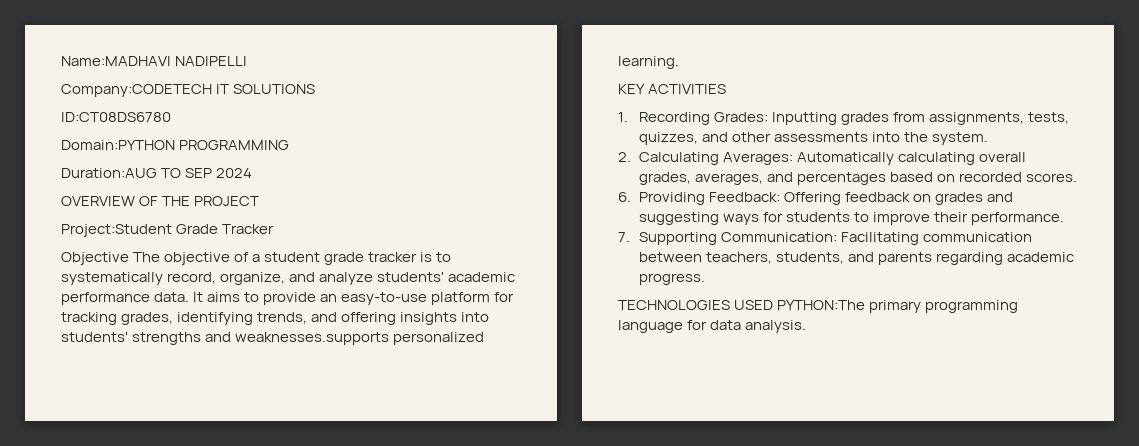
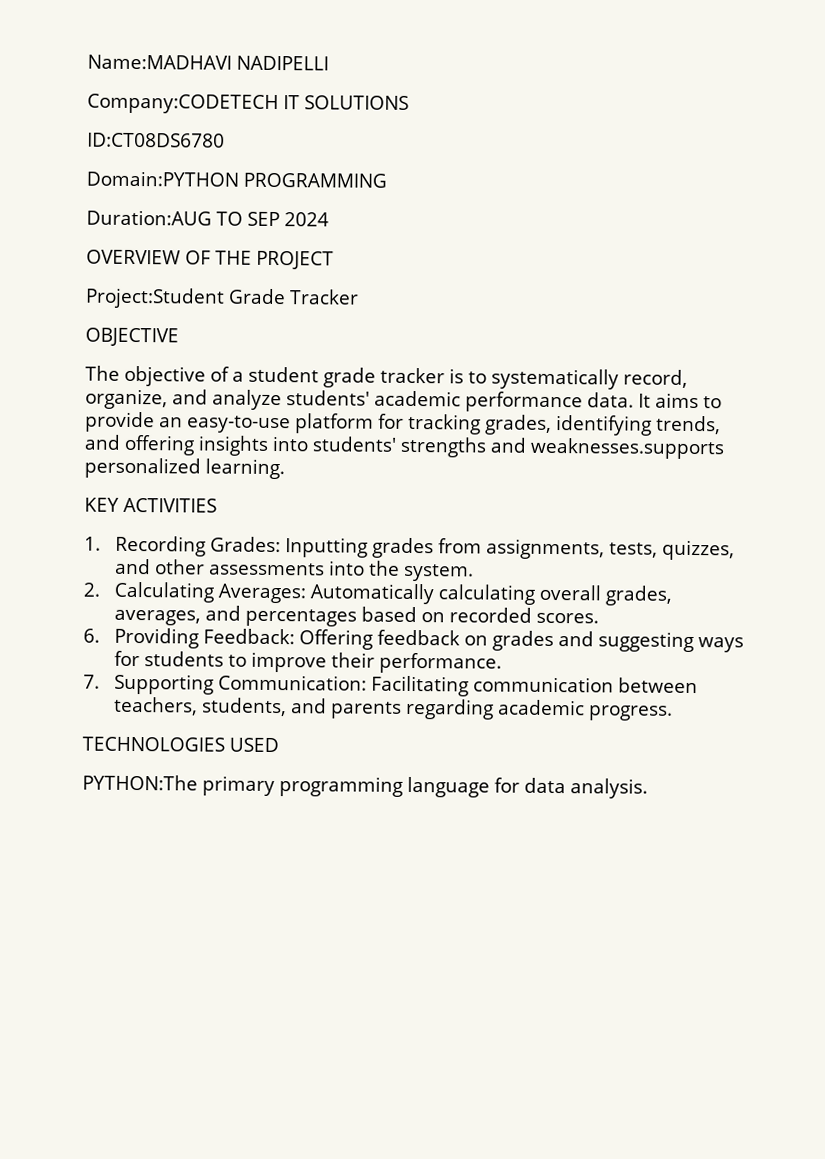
- Objective The objective of a student grade tracker is to systematically record, organize, and analyze students' academic performance data.
+ OBJECTIVE
+ The objective of a student grade tracker is to systematically record, organize, and analyze students' academic performance data.
- TECHNOLOGIES USED PYTHON:The primary programming language for data analysis.
+ TECHNOLOGIES USED
+ PYTHON:The primary programming language for data analysis.

